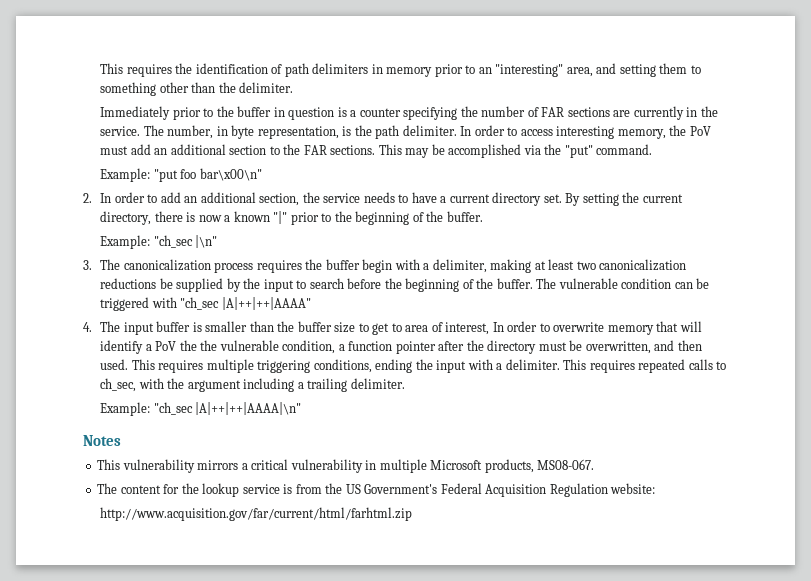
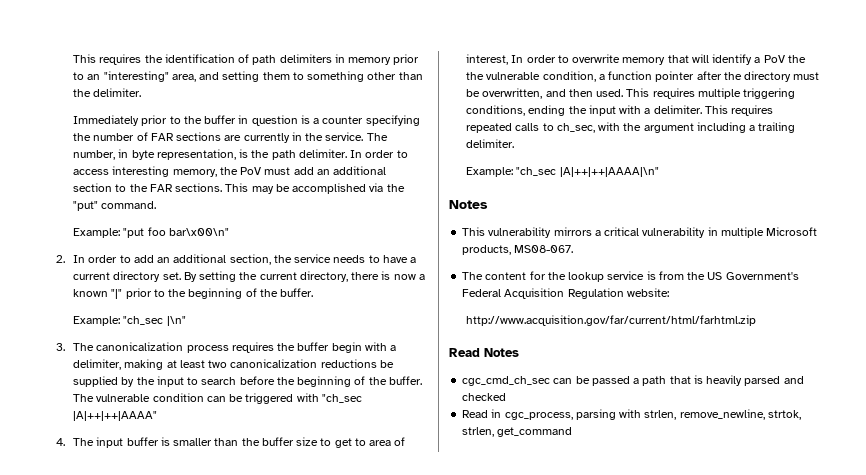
+ Read Notes
+ cgc_cmd_ch_sec can be passed a path that is heavily parsed and checked
+ Read in cgc_process, parsing with strlen, remove_newline, strtok, strlen, get_command

